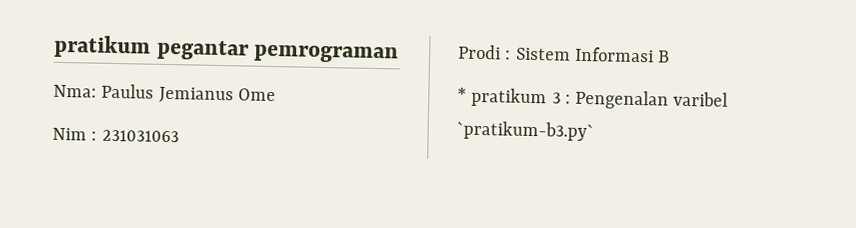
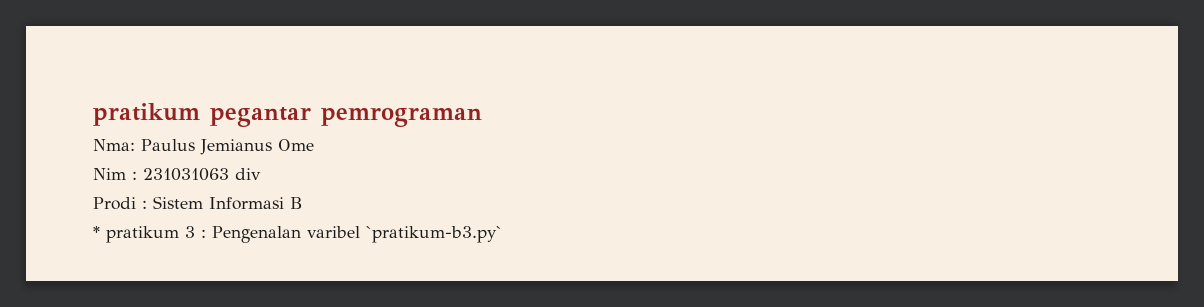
- Nim : 231031063
+ Nim : 231031063 div

